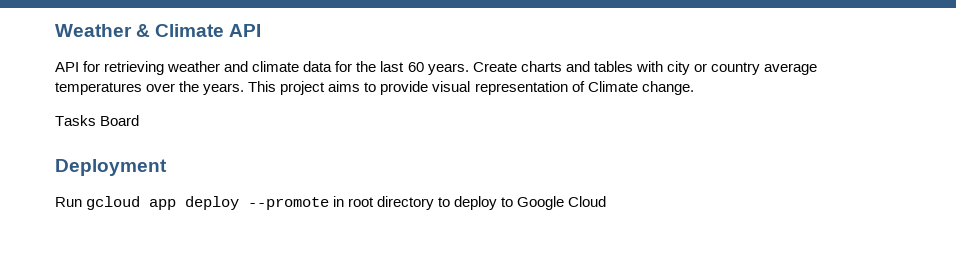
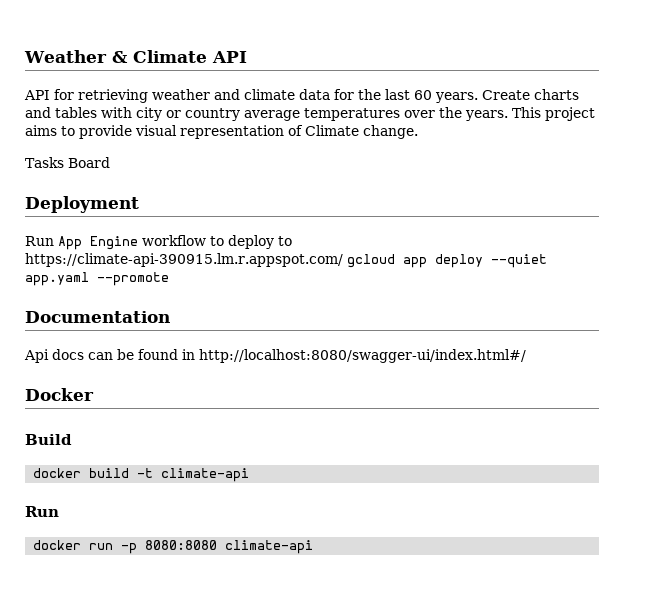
- Run gcloud app deploy --promote in root directory to deploy to Google Cloud
+ Run App Engine workflow to deploy to https://climate-api-390915.lm.r.appspot.com/ gcloud app deploy --quiet app.yaml --promote
+ Documentation
+ Api docs can be found in http://localhost:8080/swagger-ui/index.html#/
+ Docker
+ Build
+ docker build -t climate-api
+ Run
+ docker run -p 8080:8080 climate-api

